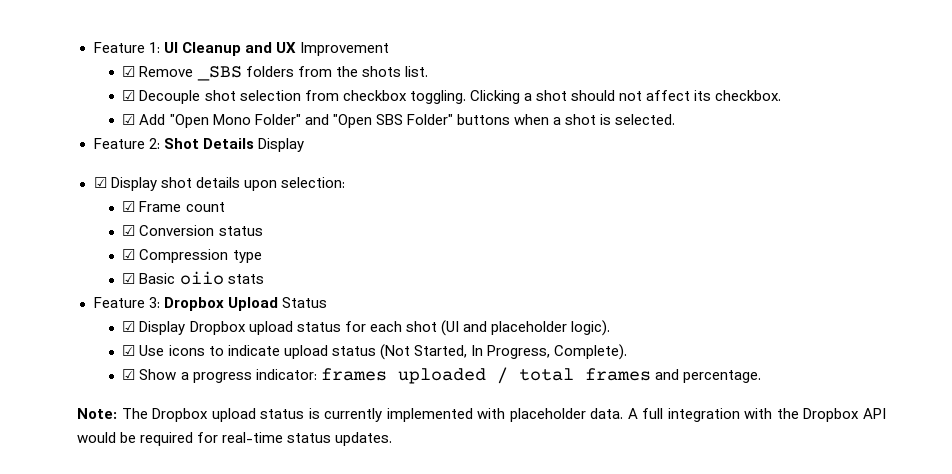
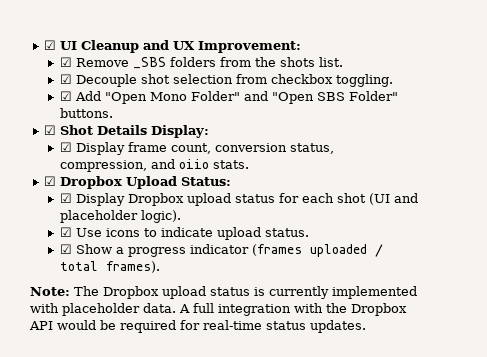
- Feature 1: UI Cleanup and UX Improvement
+ ☑ UI Cleanup and UX Improvement:
- Clicking a shot should not affect its checkbox.
- ☑ Add "Open Mono Folder" and "Open SBS Folder" buttons when a shot is selected.
- Feature 2: Shot Details Display
- ☑ Display shot details upon selection:
- ☑ Frame count
- ☑ Conversion status
- ☑ Compression type
- ☑ Basic oiio stats
- Feature 3: Dropbox Upload Status
+ ☑ Add "Open Mono Folder" and "Open SBS Folder" buttons.
+ ☑ Shot Details Display:
+ ☑ Display frame count, conversion status, compression, and oiio stats.
+ ☑ Dropbox Upload Status:
- ☑ Use icons to indicate upload status (Not Started, In Progress, Complete).
+ ☑ Use icons to indicate upload status.
- ☑ Show a progress indicator: frames uploaded / total frames and percentage.
+ ☑ Show a progress indicator (frames uploaded / total frames).

